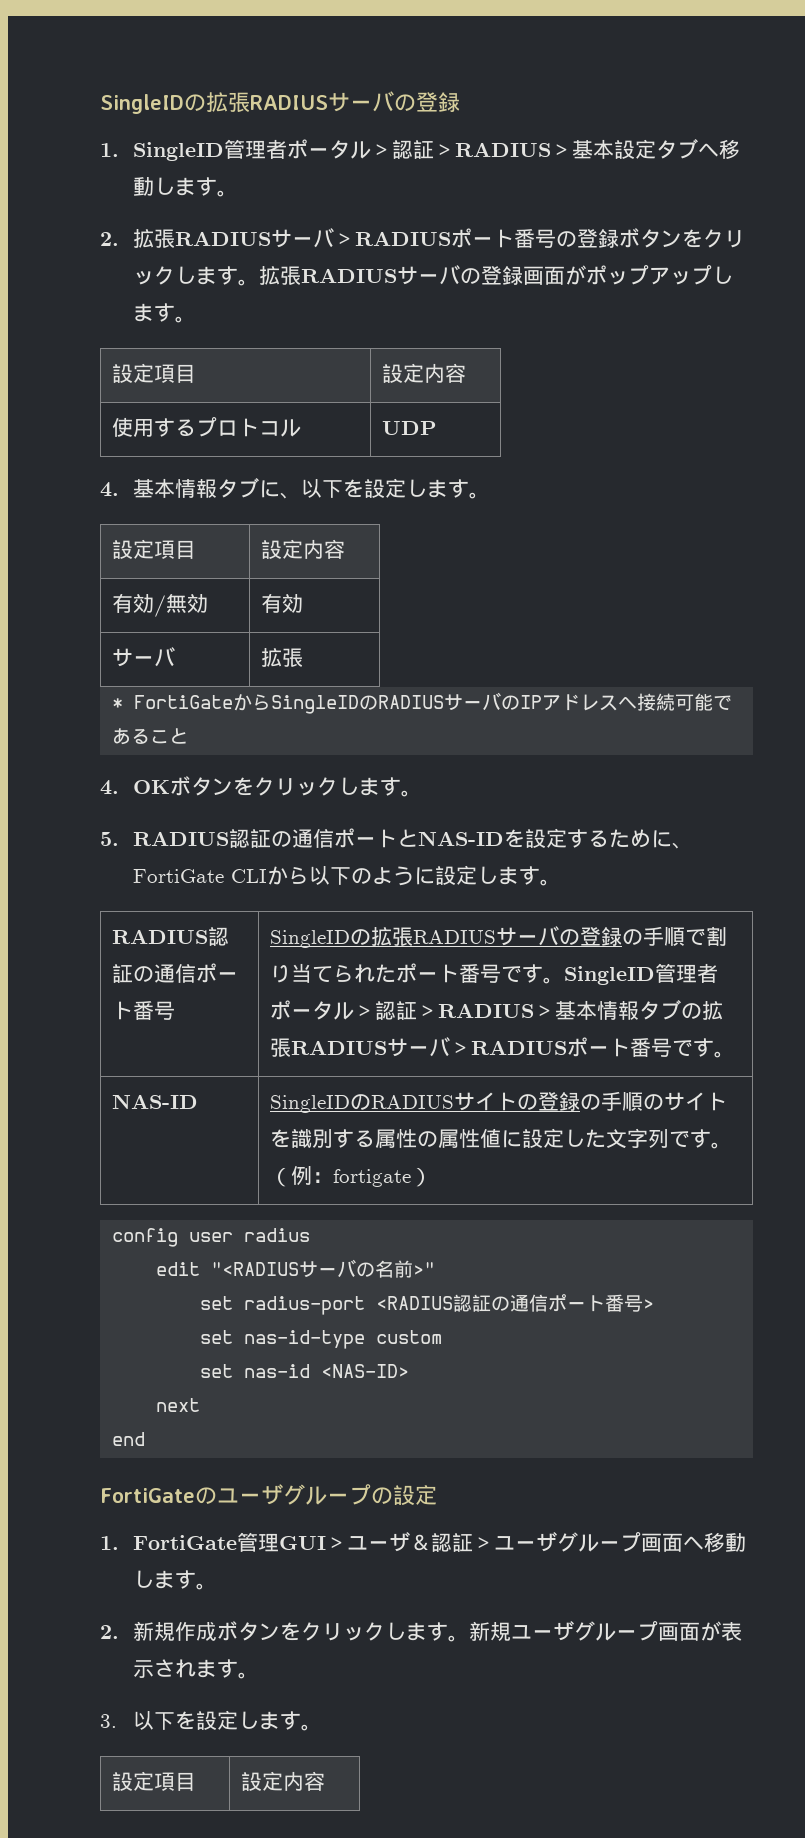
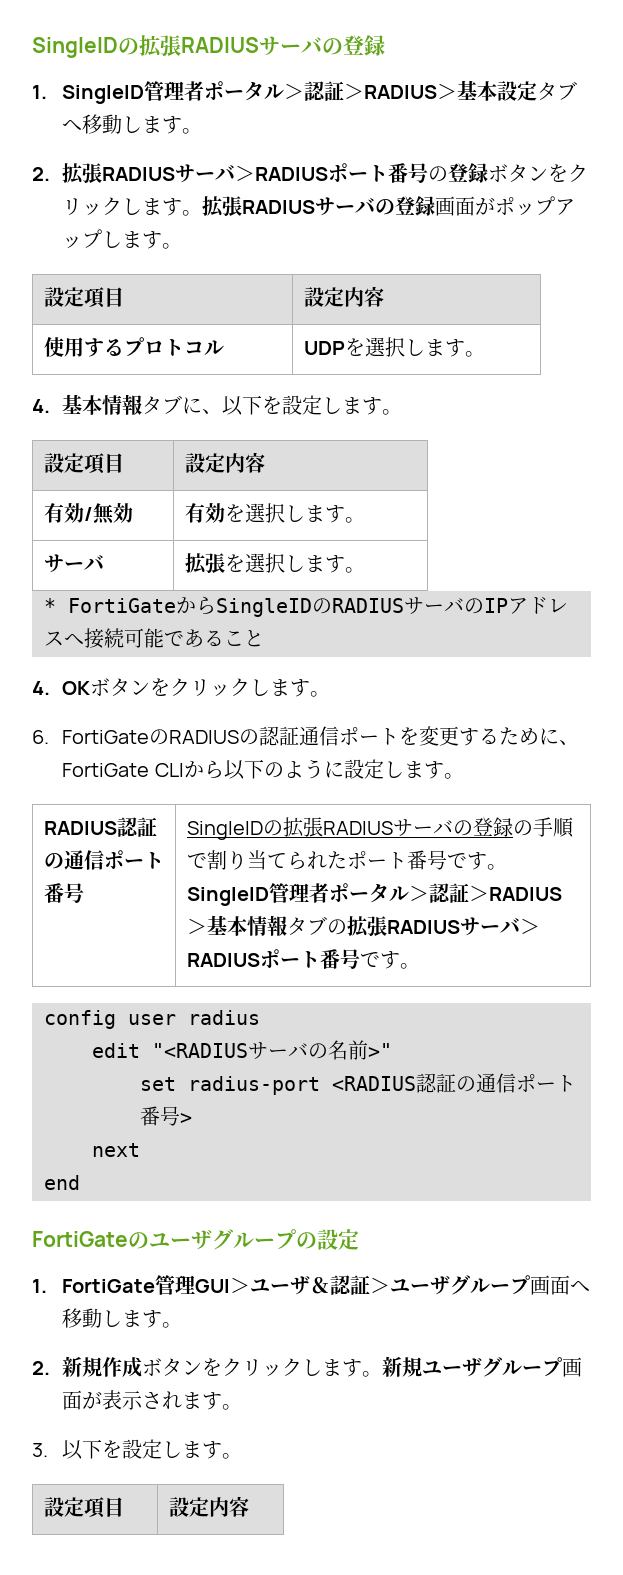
- 使用するプロトコル | UDP
+ 使用するプロトコル | UDPを選択します。
- 有効/無効 | 有効
+ 有効/無効 | 有効を選択します。
- サーバ | 拡張
+ サーバ | 拡張を選択します。
- 5. RADIUS認証の通信ポートとNAS-IDを設定するために、FortiGate CLIから以下のように設定します。
+ 6. FortiGateのRADIUSの認証通信ポートを変更するために、FortiGate CLIから以下のように設定します。
- NAS-ID | SingleIDのRADIUSサイトの登録の手順のサイトを識別する属性の属性値に設定した文字列です。（例：fortigate）
- set nas-id-type custom
- set nas-id <NAS-ID>

